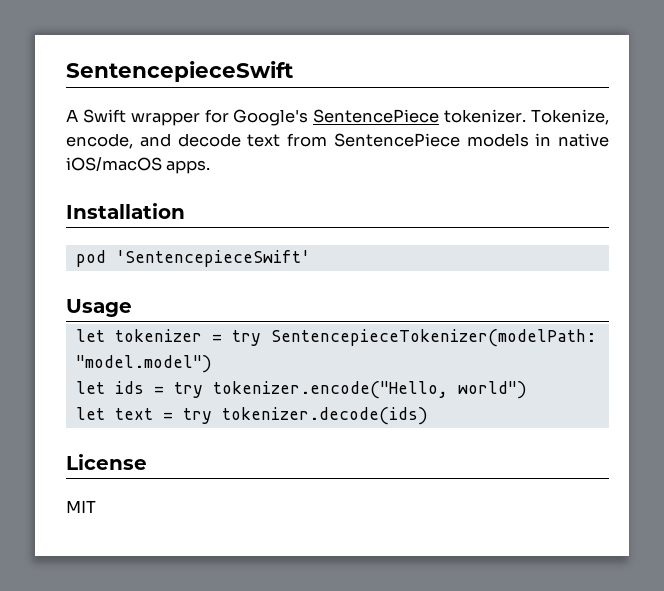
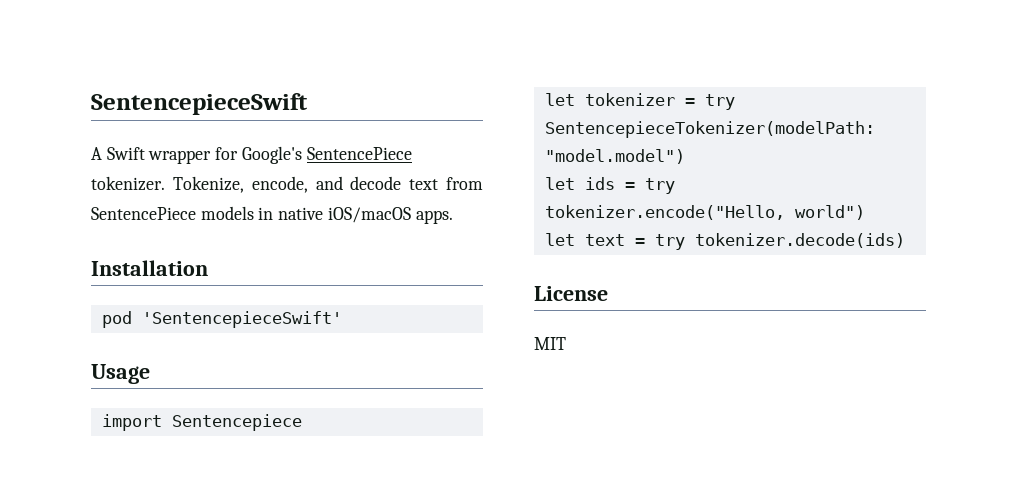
+ import Sentencepiece

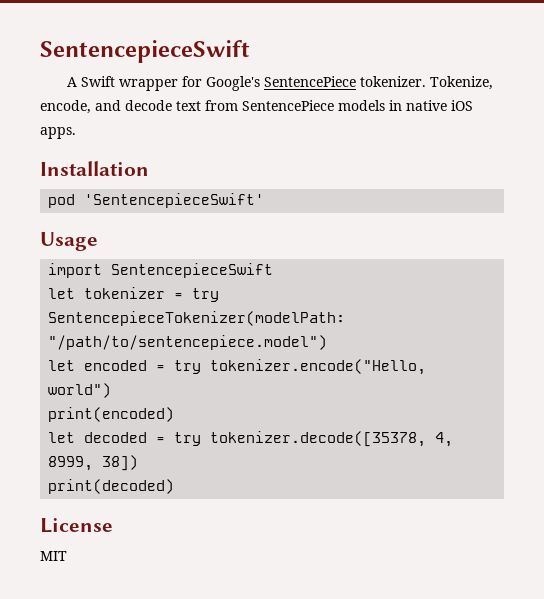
- Tokenize, encode, and decode text from SentencePiece models in native iOS/macOS apps.
+ Tokenize, encode, and decode text from SentencePiece models in native iOS apps.
- import Sentencepiece
+ import SentencepieceSwift
- let tokenizer = try SentencepieceTokenizer(modelPath: "model.model")
- let ids = try tokenizer.encode("Hello, world")
+ let tokenizer = try SentencepieceTokenizer(modelPath: "/path/to/sentencepiece.model")
+ let encoded = try tokenizer.encode("Hello, world")
- let text = try tokenizer.decode(ids)
+ print(encoded)
+ let decoded = try tokenizer.decode([35378, 4, 8999, 38])
+ print(decoded)

